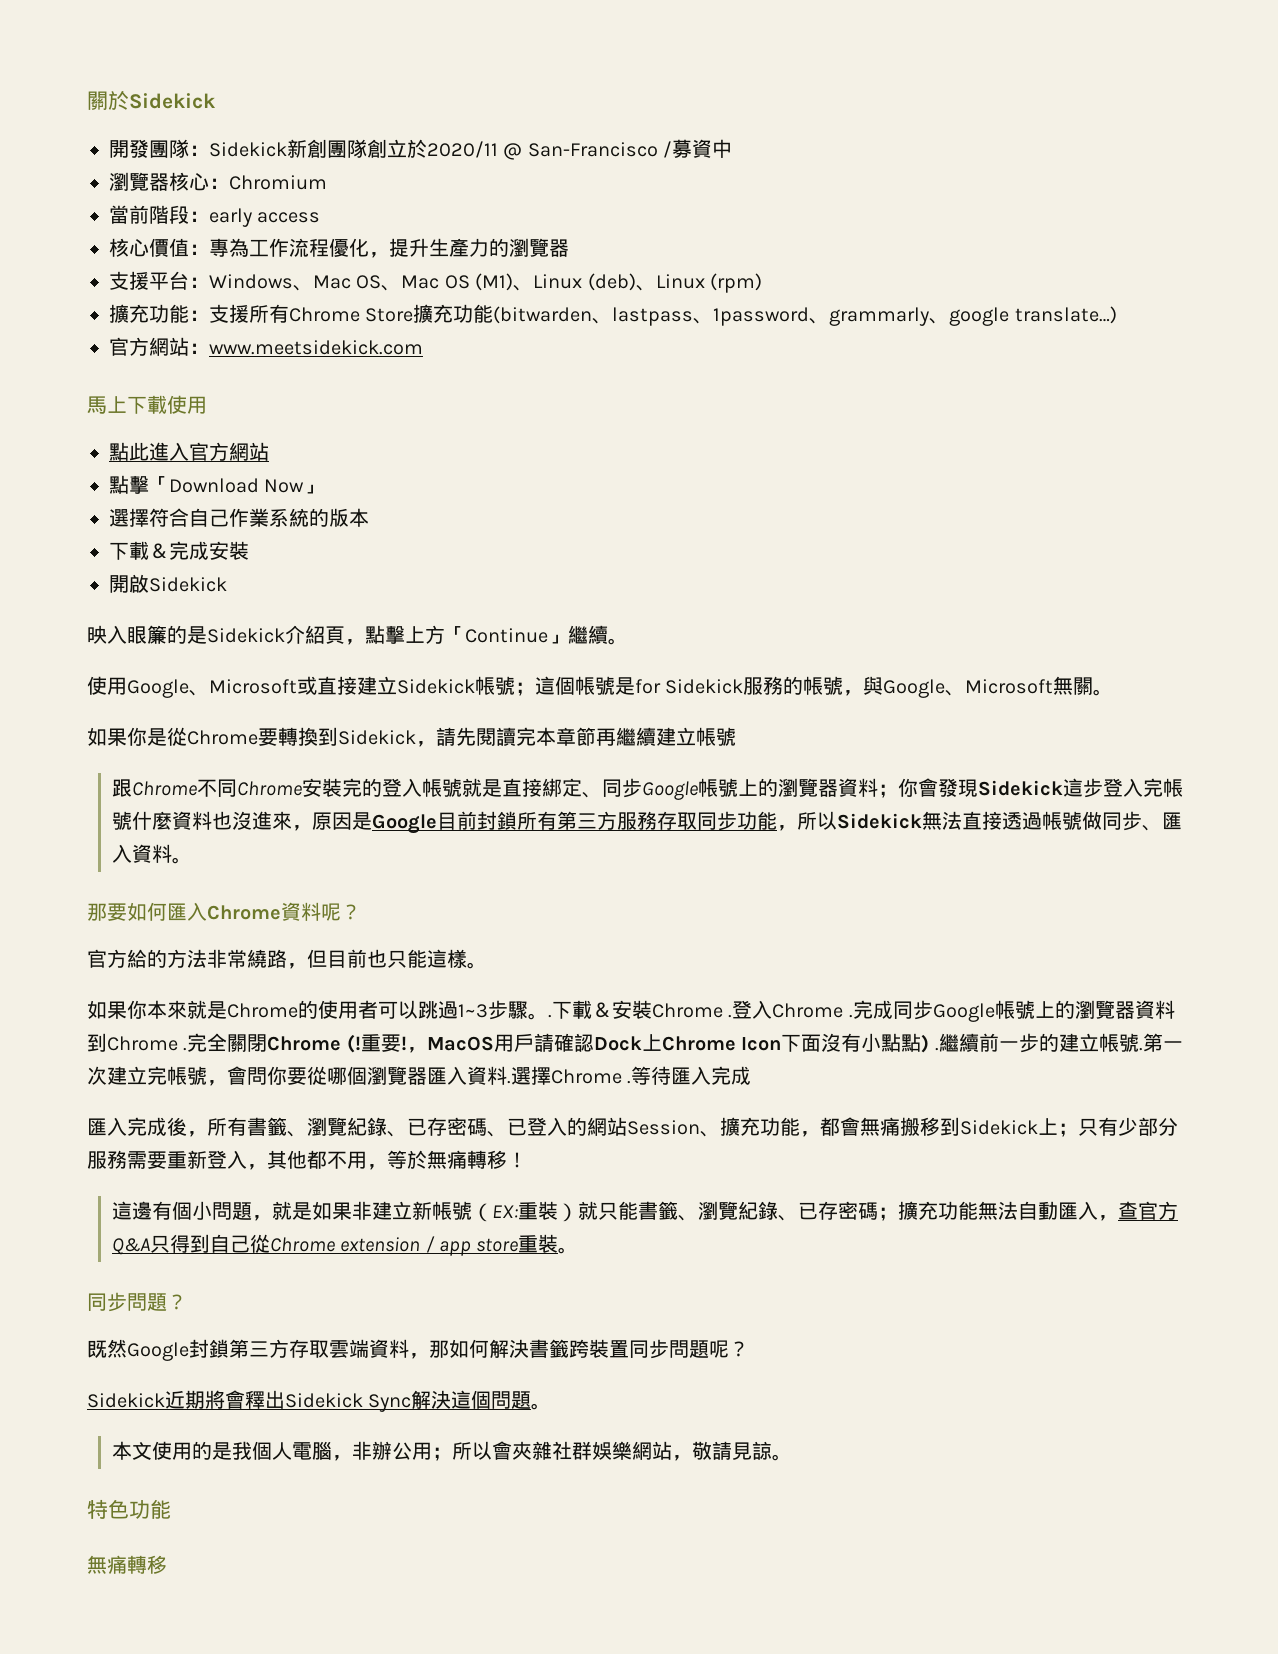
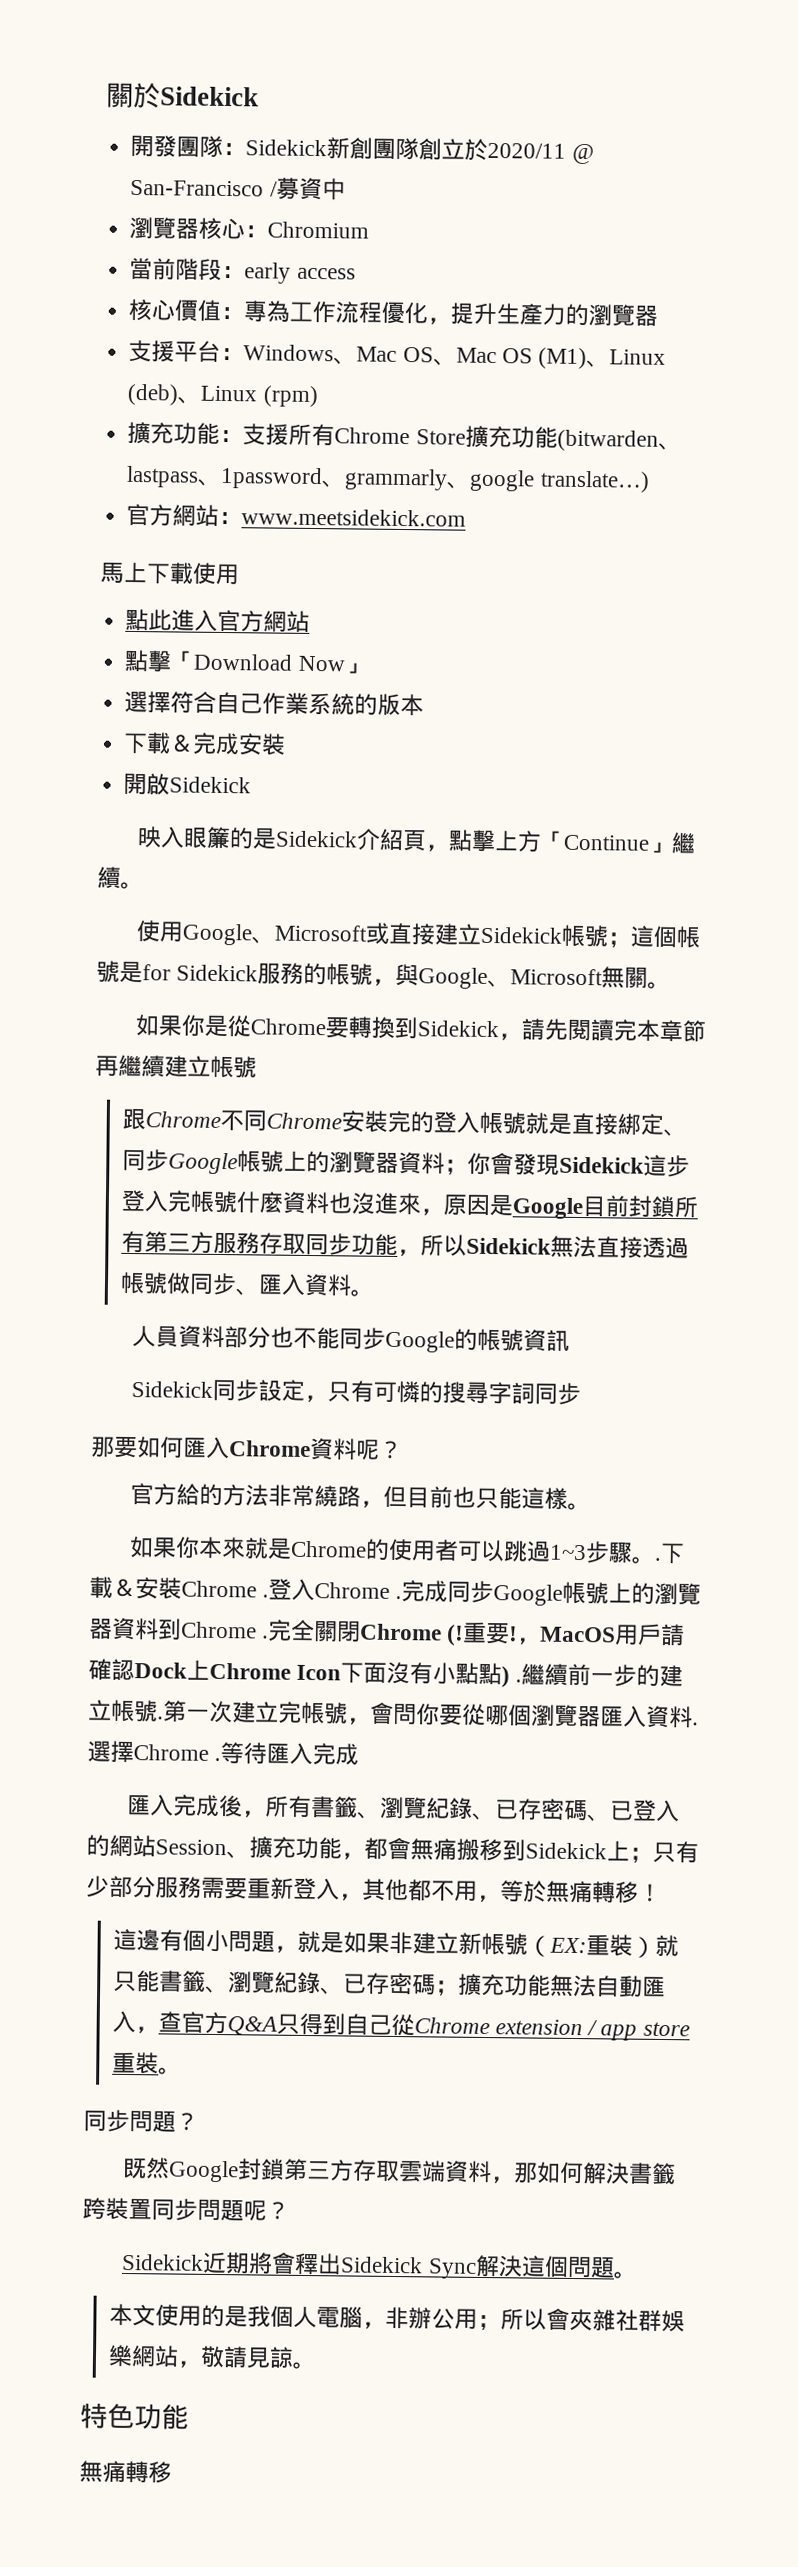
+ 人員資料部分也不能同步Google的帳號資訊
+ Sidekick同步設定，只有可憐的搜尋字詞同步

